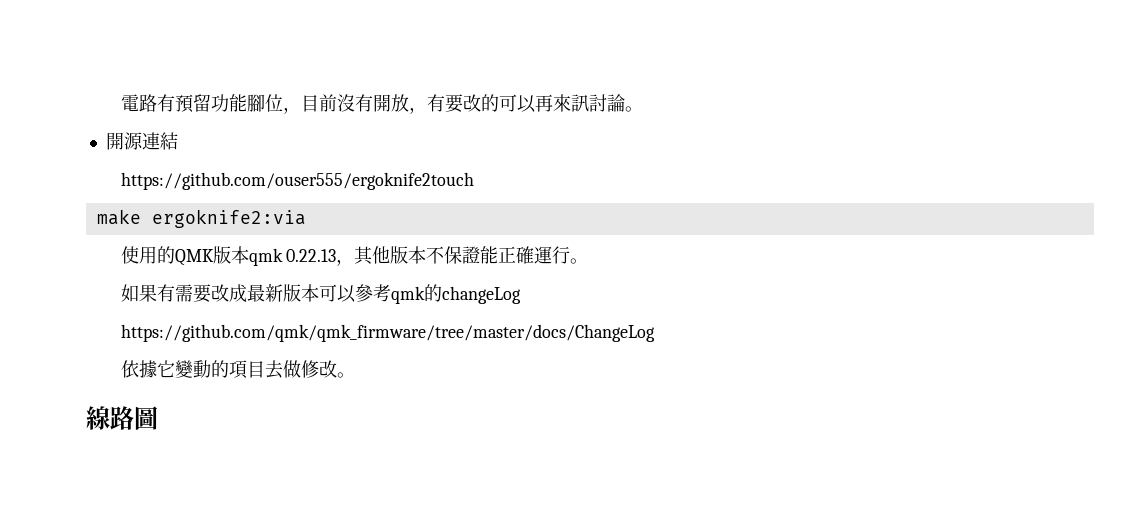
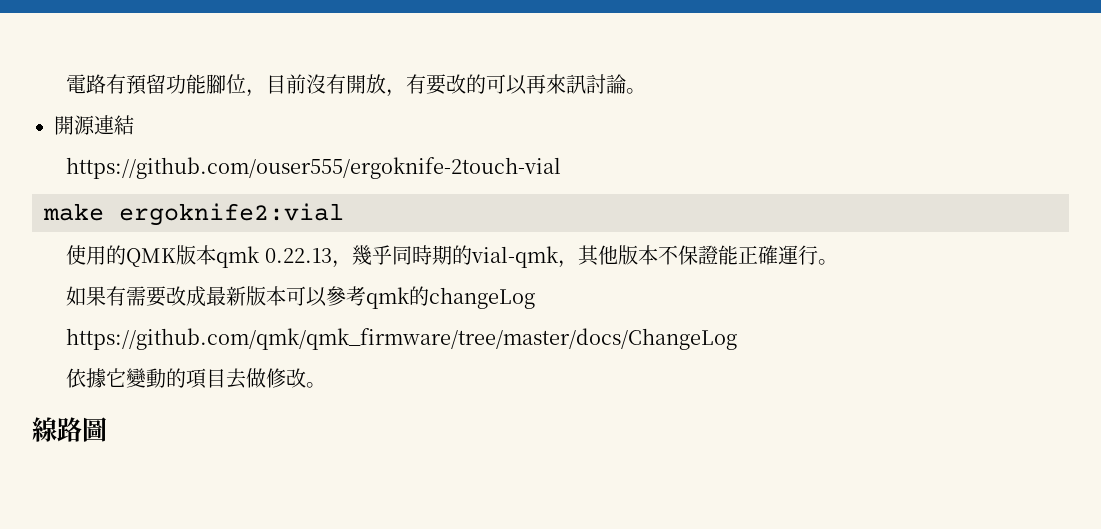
- https://github.com/ouser555/ergoknife2touch
+ https://github.com/ouser555/ergoknife-2touch-vial
- make ergoknife2:via
+ make ergoknife2:vial
- 使用的QMK版本qmk 0.22.13，其他版本不保證能正確運行。
+ 使用的QMK版本qmk 0.22.13，幾乎同時期的vial-qmk，其他版本不保證能正確運行。

